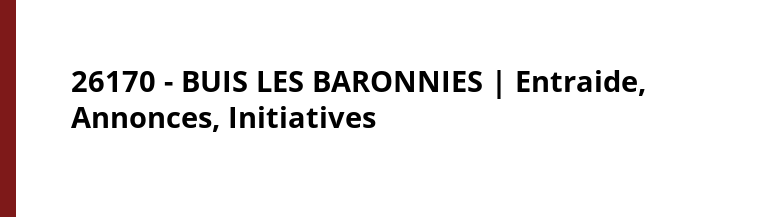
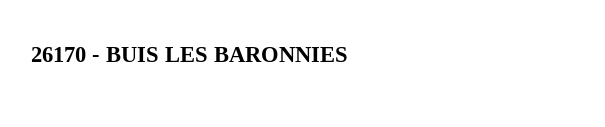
- 26170 - BUIS LES BARONNIES | Entraide, Annonces, Initiatives
+ 26170 - BUIS LES BARONNIES

